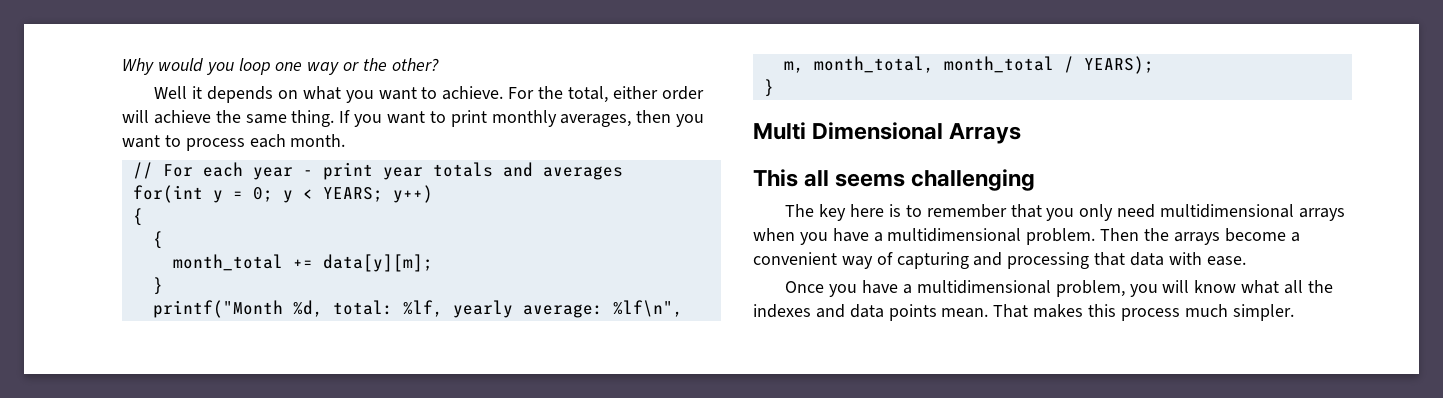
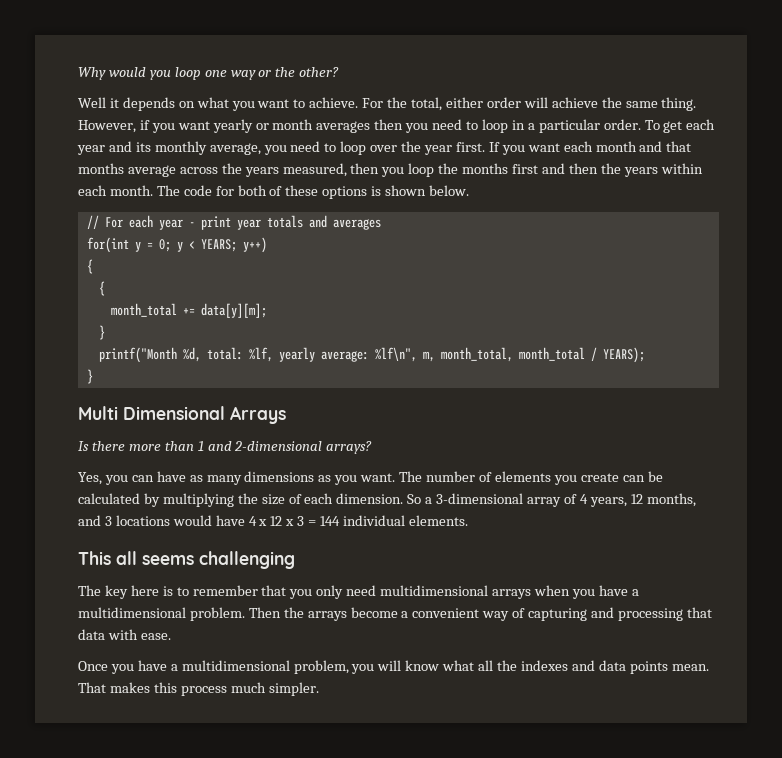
- If you want to print monthly averages, then you want to process each month.
+ However, if you want yearly or month averages then you need to loop in a particular order. To get each year and its monthly average, you need to loop over the year first. If you want each month and that months average across the years measured, then you loop the months first and then the years within each month. The code for both of these options is shown below.
+ Is there more than 1 and 2-dimensional arrays?
+ Yes, you can have as many dimensions as you want. The number of elements you create can be calculated by multiplying the size of each dimension. So a 3-dimensional array of 4 years, 12 months, and 3 locations would have 4 x 12 x 3 = 144 individual elements.

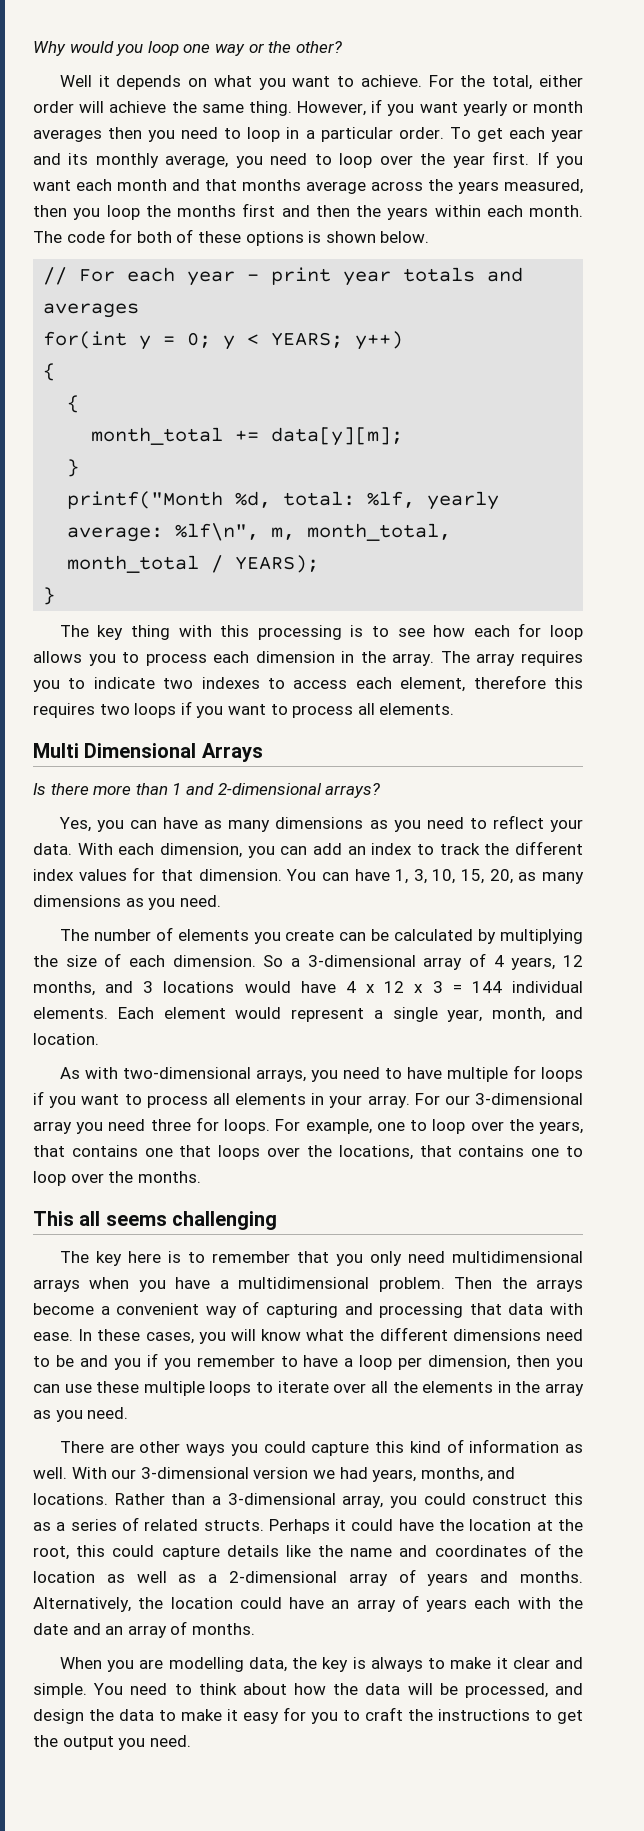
+ The key thing with this processing is to see how each for loop allows you to process each dimension in the array. The array requires you to indicate two indexes to access each element, therefore this requires two loops if you want to process all elements.
- Yes, you can have as many dimensions as you want. The number of elements you create can be calculated by multiplying the size of each dimension.
+ Yes, you can have as many dimensions as you need to reflect your data. With each dimension, you can add an index to track the different index values for that dimension. You can have 1, 3, 10, 15, 20, as many dimensions as you need.
+ The number of elements you create can be calculated by multiplying the size of each dimension.
+ Each element would represent a single year, month, and location.
+ As with two-dimensional arrays, you need to have multiple for loops if you want to process all elements in your array. For our 3-dimensional array you need three for loops. For example, one to loop over the years, that contains one that loops over the locations, that contains one to loop over the months.
- Then the arrays become a convenient way of capturing and processing that data with ease.
- Once you have a multidimensional problem, you will know what all the indexes and data points mean. That makes this process much simpler.
+ Then the arrays become a convenient way of capturing and processing that data with ease. In these cases, you will know what the different dimensions need to be and you if you remember to have a loop per dimension, then you can use these multiple loops to iterate over all the elements in the array as you need.
+ There are other ways you could capture this kind of information as well. With our 3-dimensional version we had years, months, and locations. Rather than a 3-dimensional array, you could construct this as a series of related structs. Perhaps it could have the location at the root, this could capture details like the name and coordinates of the location as well as a 2-dimensional array of years and months. Alternatively, the location could have an array of years each with the date and an array of months.
+ When you are modelling data, the key is always to make it clear and simple. You need to think about how the data will be processed, and design the data to make it easy for you to craft the instructions to get the output you need.

